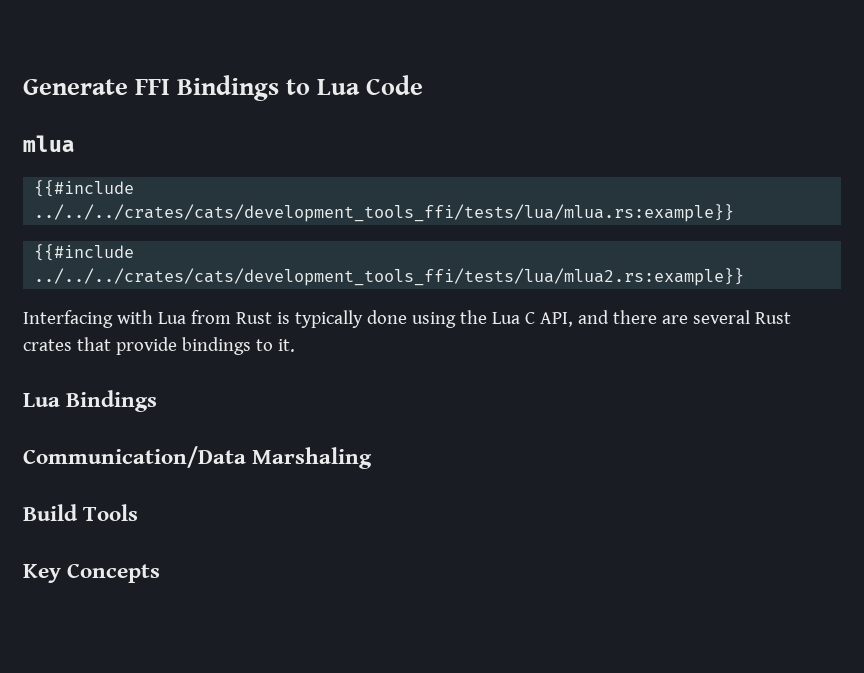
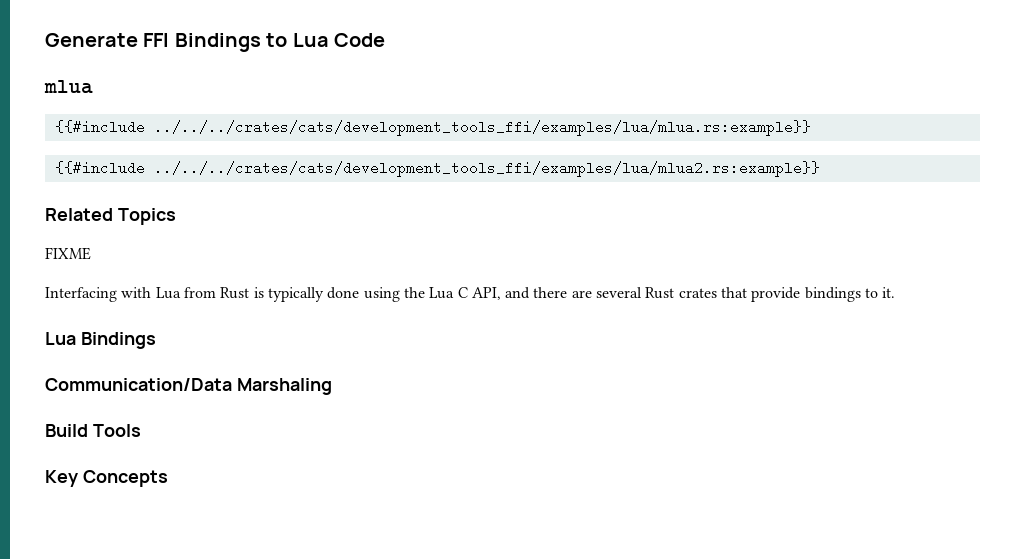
- {{#include ../../../crates/cats/development_tools_ffi/tests/lua/mlua.rs:example}}
- {{#include ../../../crates/cats/development_tools_ffi/tests/lua/mlua2.rs:example}}
+ {{#include ../../../crates/cats/development_tools_ffi/examples/lua/mlua.rs:example}}
+ {{#include ../../../crates/cats/development_tools_ffi/examples/lua/mlua2.rs:example}}
+ Related Topics
+ FIXME

